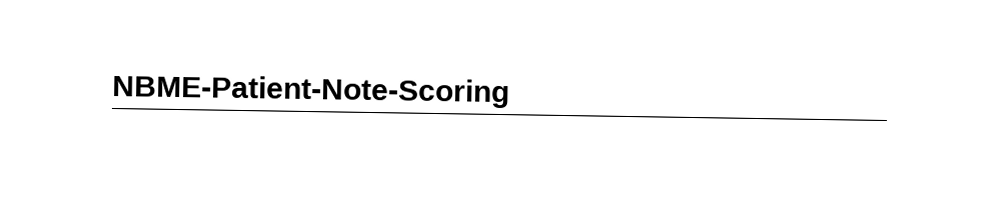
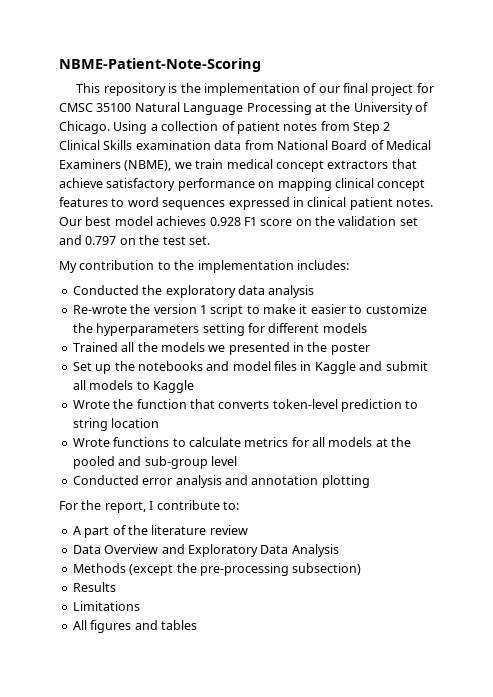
+ This repository is the implementation of our final project for CMSC 35100 Natural Language Processing at the University of Chicago. Using a collection of patient notes from Step 2 Clinical Skills examination data from National Board of Medical Examiners (NBME), we train medical concept extractors that achieve satisfactory performance on mapping clinical concept features to word sequences expressed in clinical patient notes. Our best model achieves 0.928 F1 score on the validation set and 0.797 on the test set.
+ My contribution to the implementation includes:
+ Conducted the exploratory data analysis
+ Re-wrote the version 1 script to make it easier to customize the hyperparameters setting for different models
+ Trained all the models we presented in the poster
+ Set up the notebooks and model files in Kaggle and submit all models to Kaggle
+ Wrote the function that converts token-level prediction to string location
+ Wrote functions to calculate metrics for all models at the pooled and sub-group level
+ Conducted error analysis and annotation plotting
+ For the report, I contribute to:
+ A part of the literature review
+ Data Overview and Exploratory Data Analysis
+ Methods (except the pre-processing subsection)
+ Results
+ Limitations
+ All figures and tables

